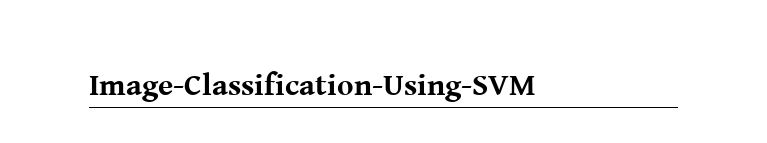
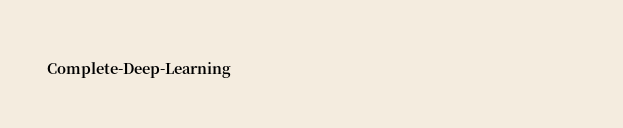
- Image-Classification-Using-SVM
+ Complete-Deep-Learning

